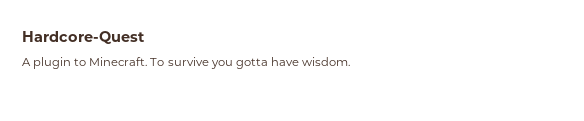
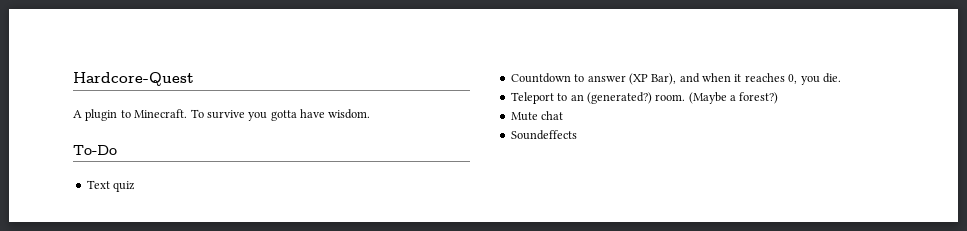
+ To-Do
+ Text quiz
+ Countdown to answer (XP Bar), and when it reaches 0, you die.
+ Teleport to an (generated?) room. (Maybe a forest?)
+ Mute chat
+ Soundeffects

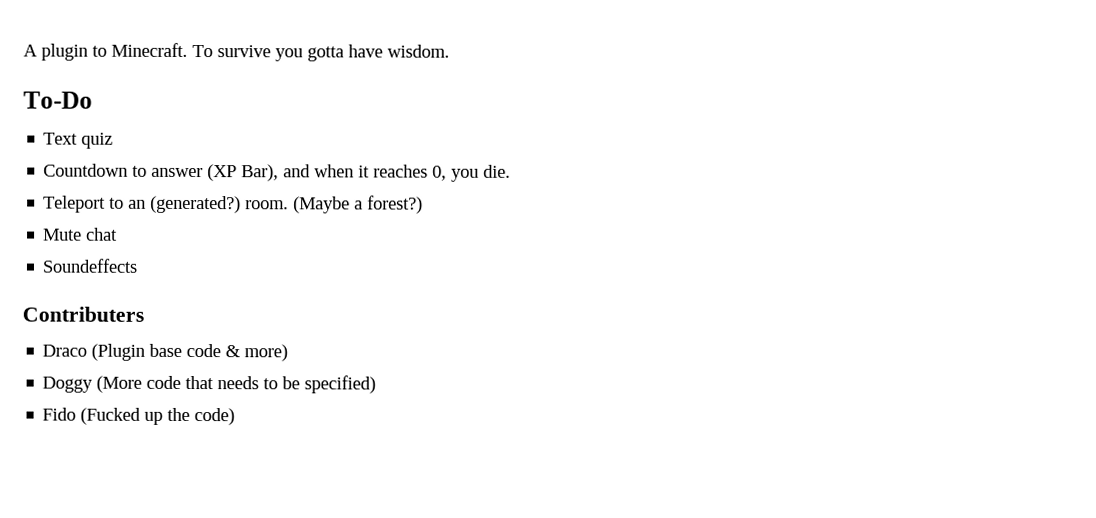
- Hardcore-Quest
+ Contributers
+ Draco (Plugin base code & more)
+ Doggy (More code that needs to be specified)
+ Fido (Fucked up the code)

